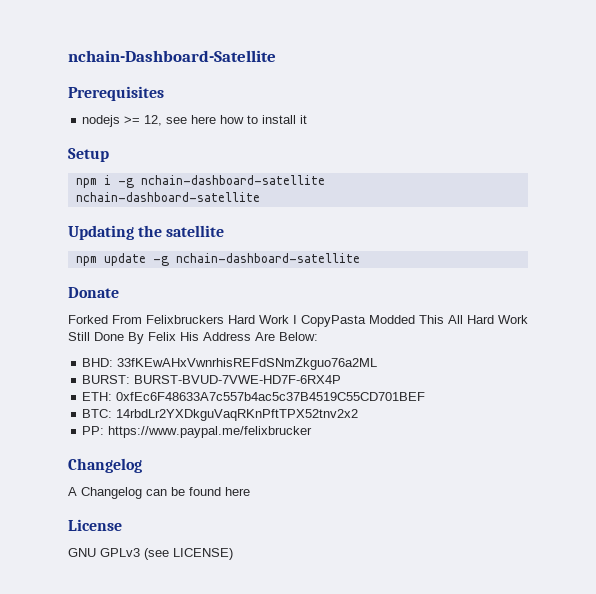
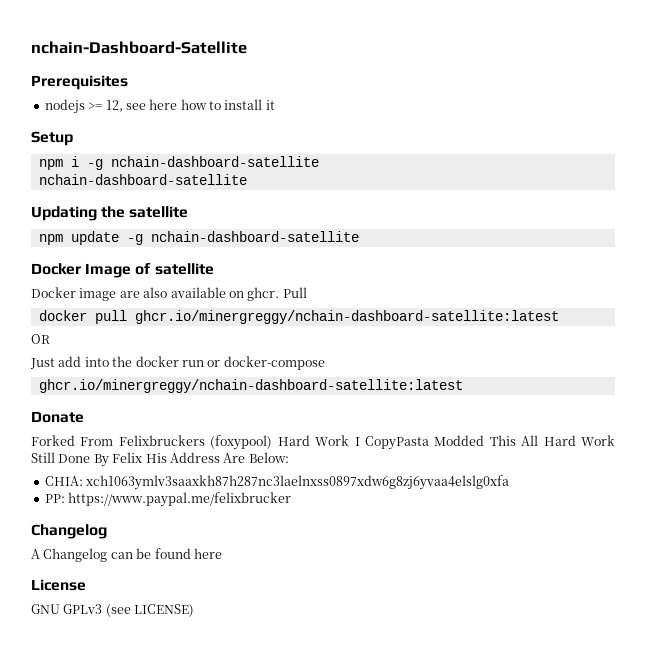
+ Docker Image of satellite
+ Docker image are also available on ghcr. Pull
+ docker pull ghcr.io/minergreggy/nchain-dashboard-satellite:latest
+ OR
+ Just add into the docker run or docker-compose
+ ghcr.io/minergreggy/nchain-dashboard-satellite:latest
- Forked From Felixbruckers Hard Work I CopyPasta Modded This All Hard Work Still Done By Felix His Address Are Below:
+ Forked From Felixbruckers (foxypool) Hard Work I CopyPasta Modded This All Hard Work Still Done By Felix His Address Are Below:
- BHD: 33fKEwAHxVwnrhisREFdSNmZkguo76a2ML
- BURST: BURST-BVUD-7VWE-HD7F-6RX4P
- ETH: 0xfEc6F48633A7c557b4ac5c37B4519C55CD701BEF
- BTC: 14rbdLr2YXDkguVaqRKnPftTPX52tnv2x2
+ CHIA: xch1063ymlv3saaxkh87h287nc3laelnxss0897xdw6g8zj6yvaa4elslg0xfa

